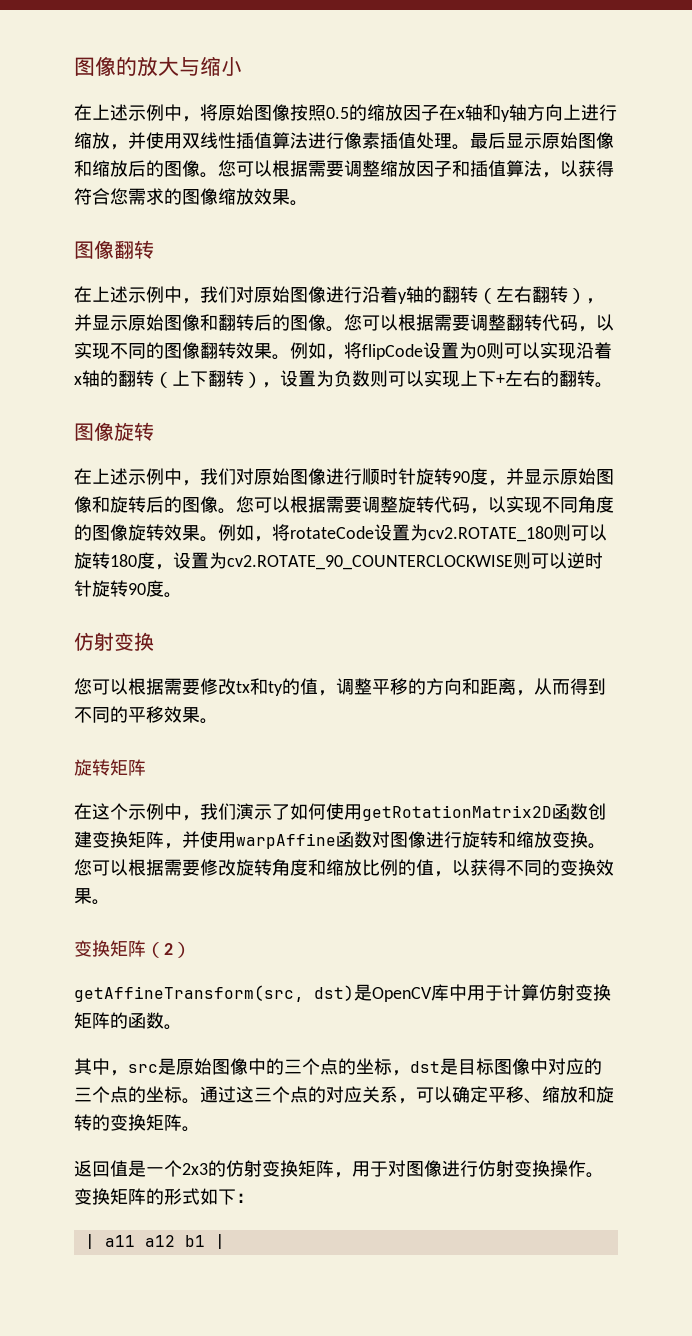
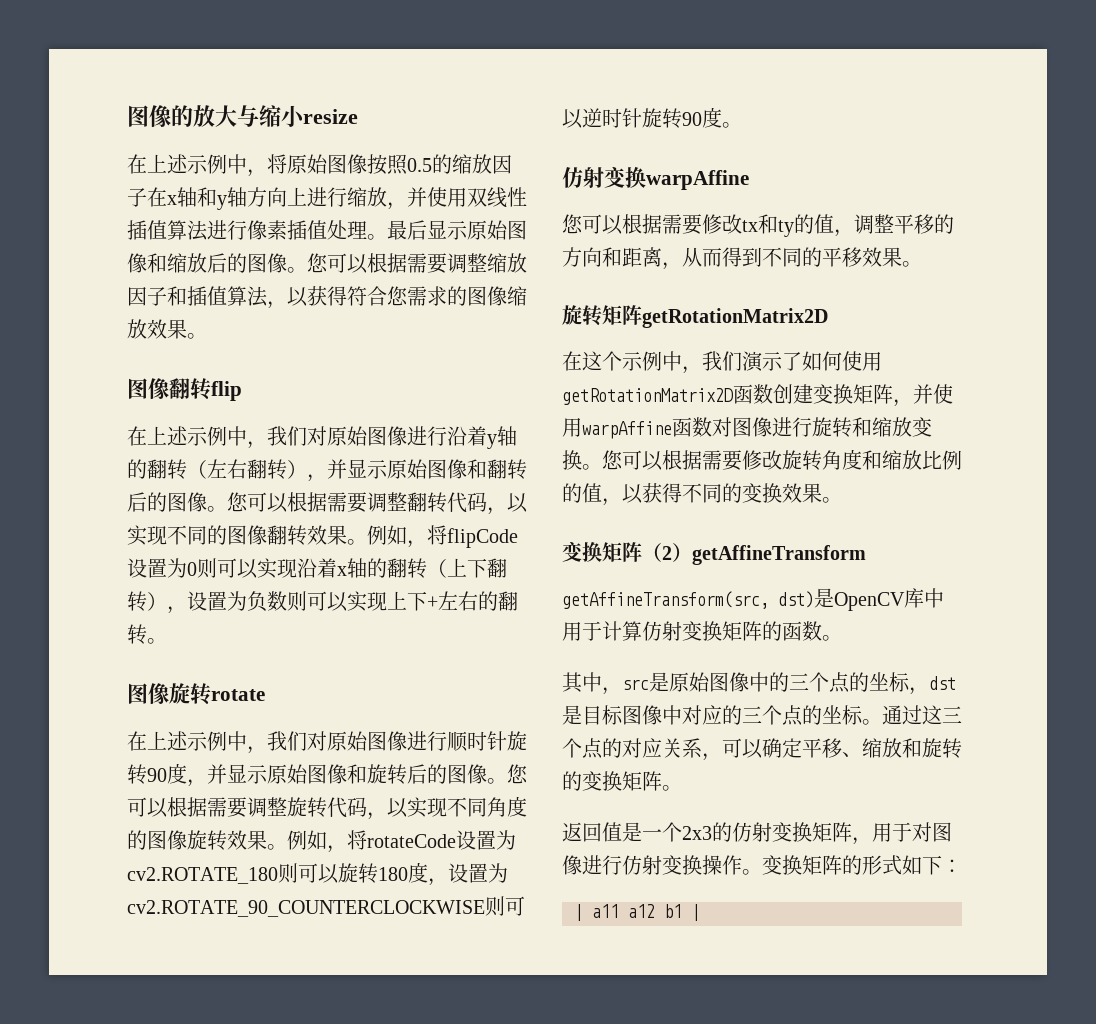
- 图像的放大与缩小
+ 图像的放大与缩小resize
  您可以根据需要调整缩放因子和插值算法，以获得符合您需求的图像缩放效果。
- 图像翻转
+ 图像翻转flip
  例如，将flipCode设置为0则可以实现沿着x轴的翻转（上下翻转），设置为负数则可以实现上下+左右的翻转。
- 图像旋转
+ 图像旋转rotate
  例如，将rotateCode设置为cv2.ROTATE_180则可以旋转180度，设置为cv2.ROTATE_90_COUNTERCLOCKWISE则可以逆时针旋转90度。
- 仿射变换
+ 仿射变换warpAffine
- 旋转矩阵
+ 旋转矩阵getRotationMatrix2D
- 变换矩阵（2）
+ 变换矩阵（2）getAffineTransform

